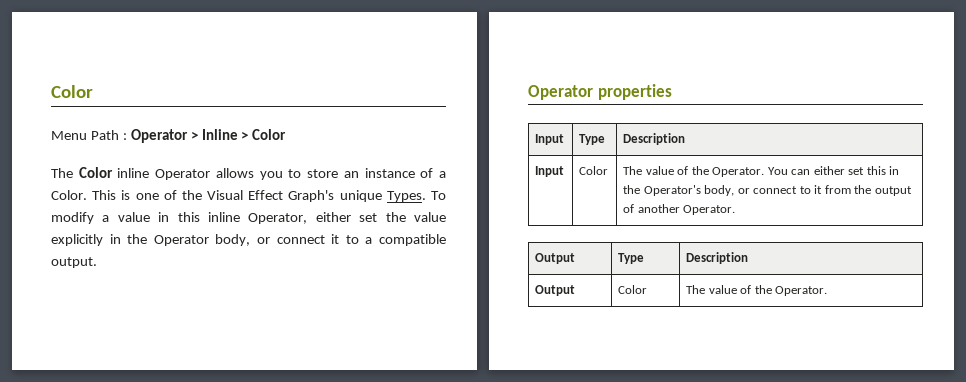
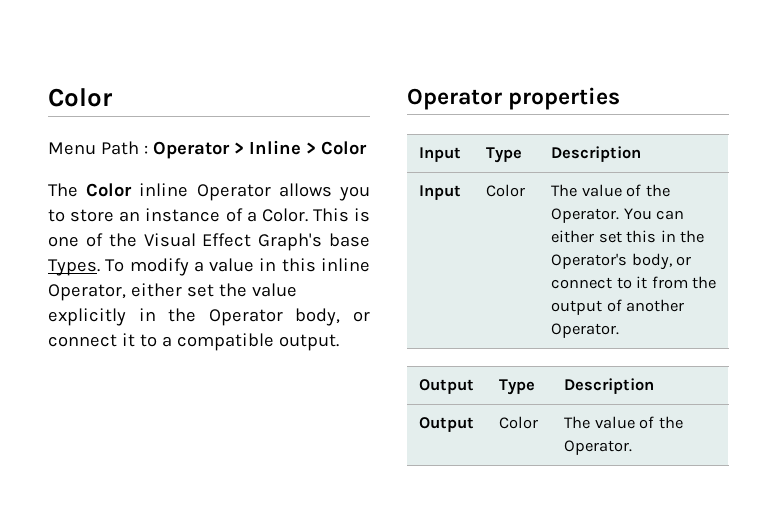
- This is one of the Visual Effect Graph's unique Types.
+ This is one of the Visual Effect Graph's base Types.

